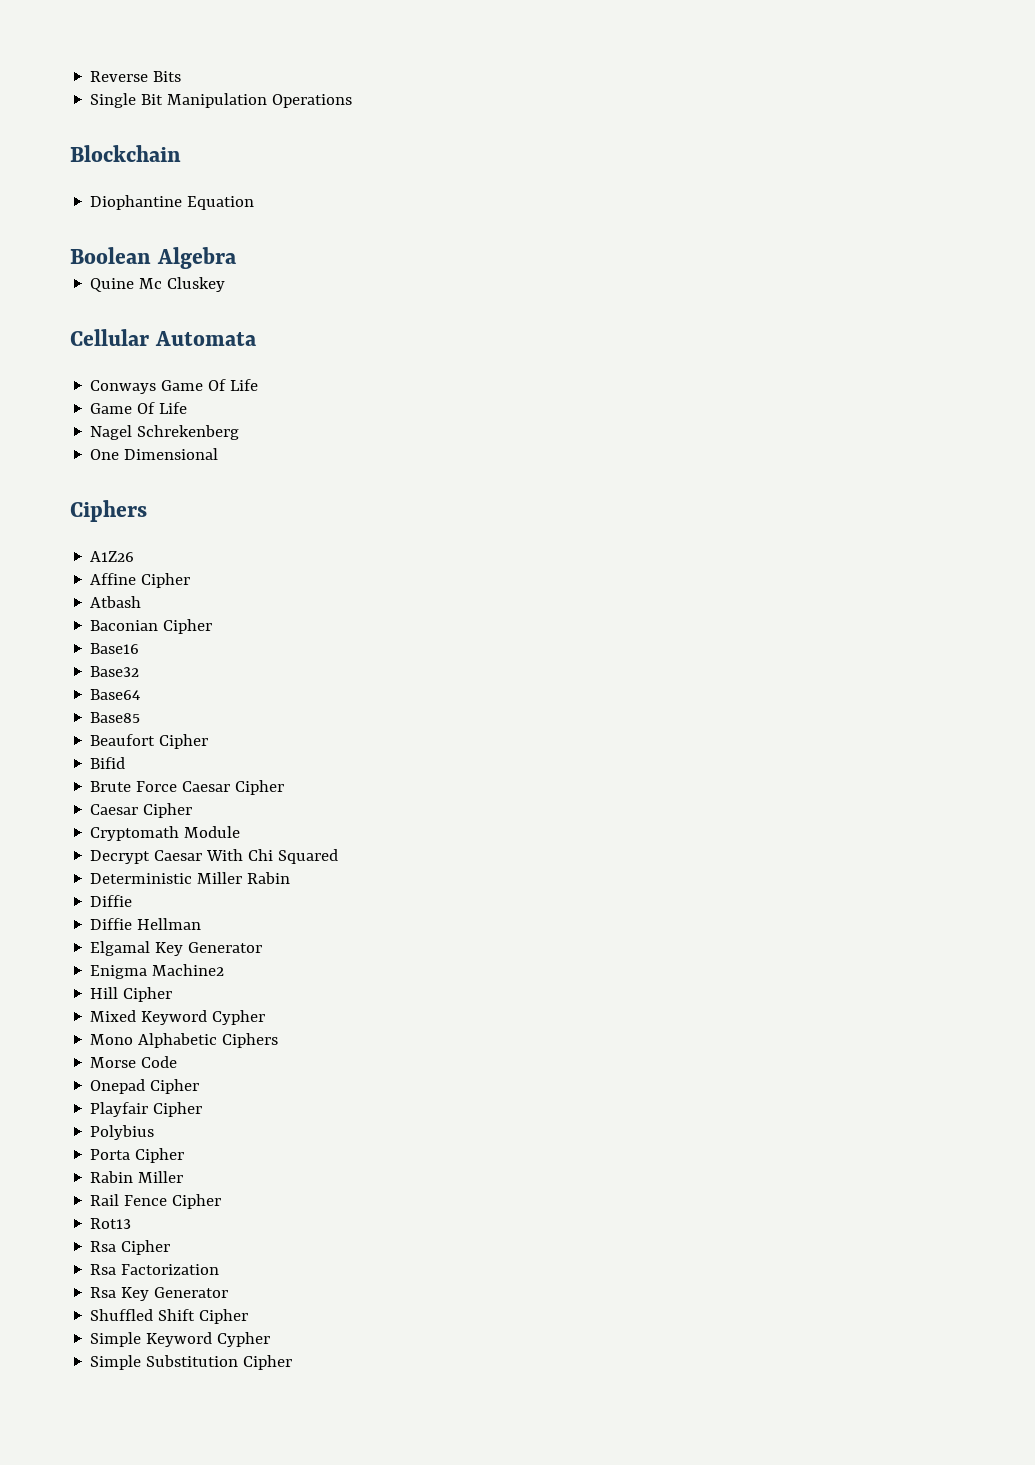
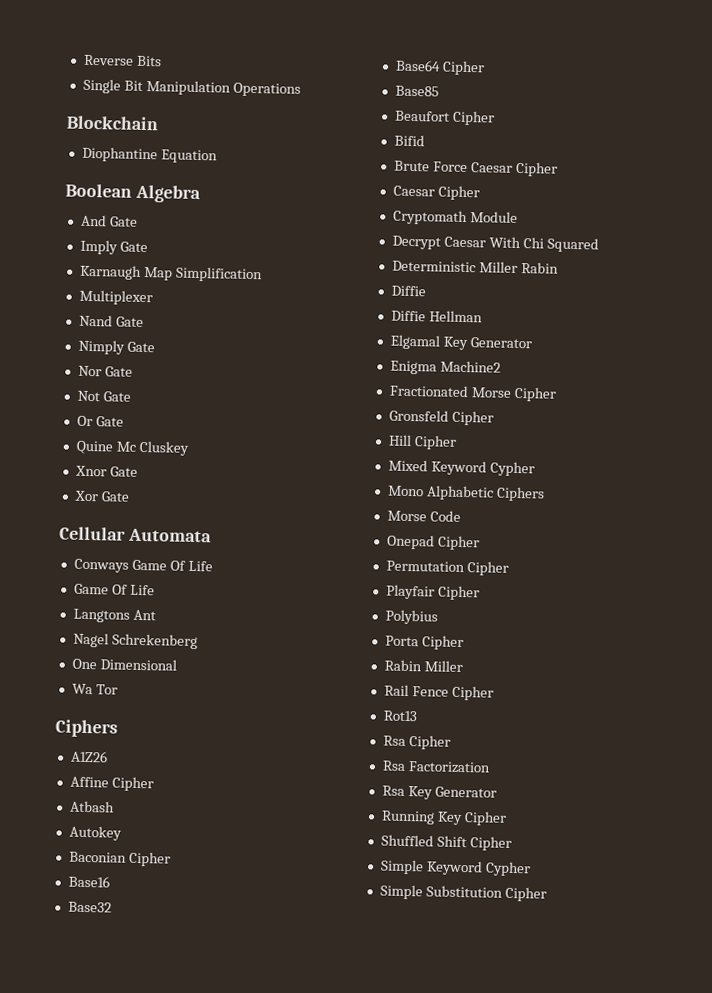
+ And Gate
+ Imply Gate
+ Karnaugh Map Simplification
+ Multiplexer
+ Nand Gate
+ Nimply Gate
+ Nor Gate
+ Not Gate
+ Or Gate
+ Xnor Gate
+ Xor Gate
+ Langtons Ant
+ Wa Tor
+ Autokey
- Base64
+ Base64 Cipher
+ Fractionated Morse Cipher
+ Gronsfeld Cipher
+ Permutation Cipher
+ Running Key Cipher

